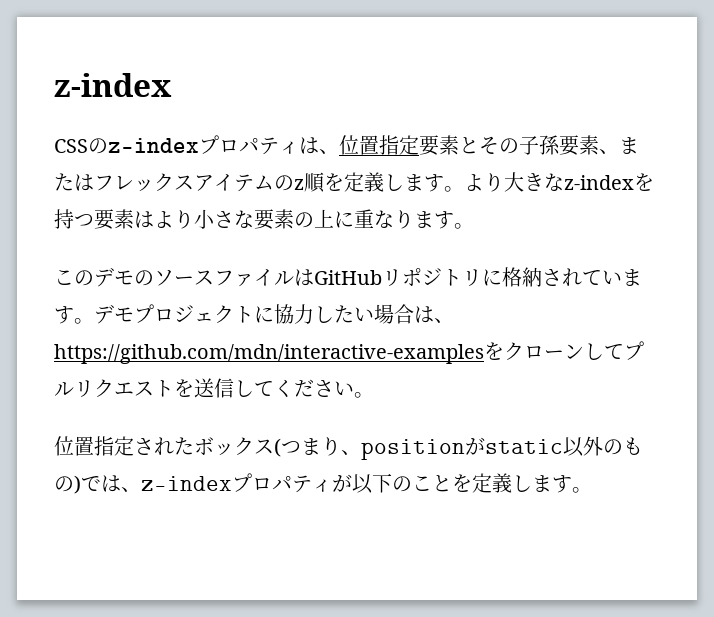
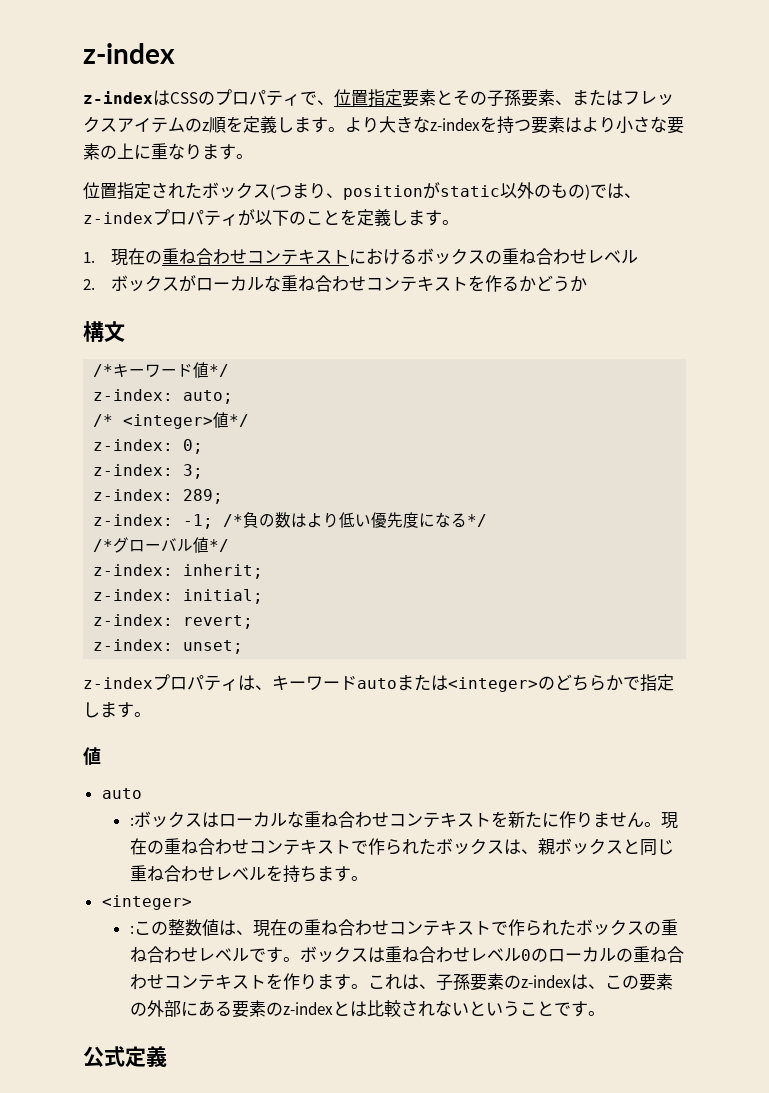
- CSSのz-indexプロパティは、位置指定要素とその子孫要素、またはフレックスアイテムのz順を定義します。
+ z-indexはCSSのプロパティで、位置指定要素とその子孫要素、またはフレックスアイテムのz順を定義します。
- このデモのソースファイルはGitHubリポジトリに格納されています。デモプロジェクトに協力したい場合は、https://github.com/mdn/interactive-examplesをクローンしてプルリクエストを送信してください。
+ 1.現在の重ね合わせコンテキストにおけるボックスの重ね合わせレベル
+ 2.ボックスがローカルな重ね合わせコンテキストを作るかどうか
+ 構文
+ /*キーワード値*/
+ z-index: auto;
+ /* <integer>値*/
+ z-index: 0;
+ z-index: 3;
+ z-index: 289;
+ z-index: -1; /*負の数はより低い優先度になる*/
+ /*グローバル値*/
+ z-index: inherit;
+ z-index: initial;
+ z-index: revert;
+ z-index: unset;
+ z-indexプロパティは、キーワードautoまたは<integer>のどちらかで指定します。
+ 値
+ auto
+ :ボックスはローカルな重ね合わせコンテキストを新たに作りません。現在の重ね合わせコンテキストで作られたボックスは、親ボックスと同じ重ね合わせレベルを持ちます。
+ <integer>
+ :この整数値は、現在の重ね合わせコンテキストで作られたボックスの重ね合わせレベルです。ボックスは重ね合わせレベル0のローカルの重ね合わせコンテキストを作ります。これは、子孫要素のz-indexは、この要素の外部にある要素のz-indexとは比較されないということです。
+ 公式定義

